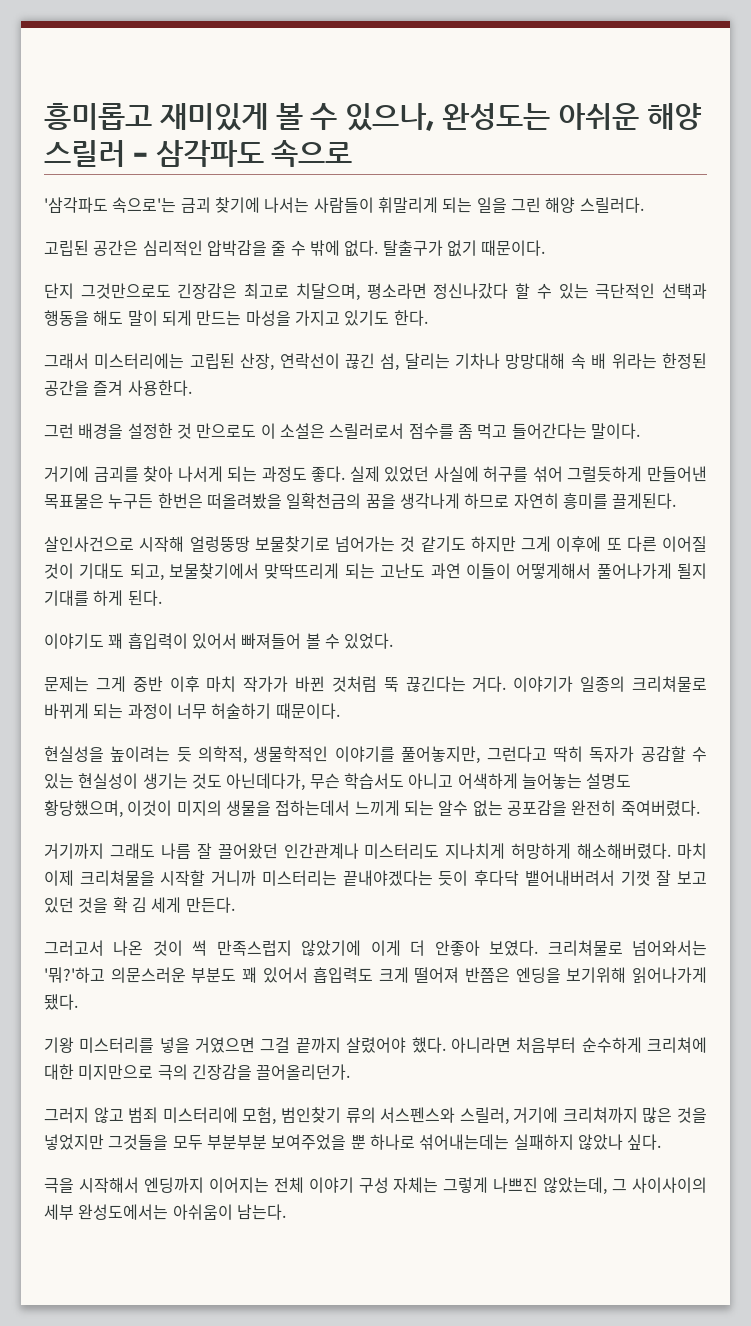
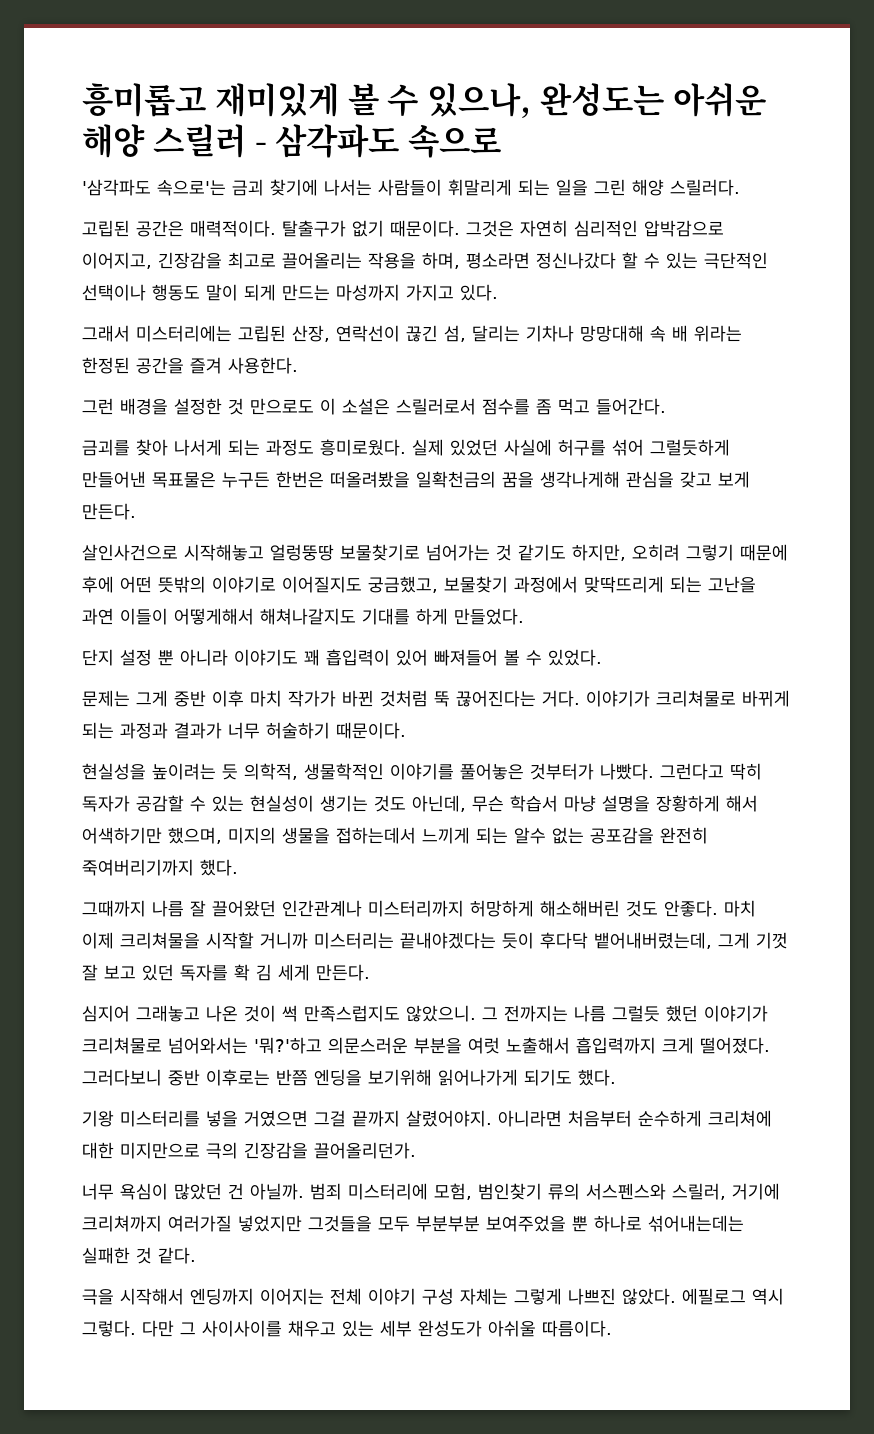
- 고립된 공간은 심리적인 압박감을 줄 수 밖에 없다. 탈출구가 없기 때문이다.
- 단지 그것만으로도 긴장감은 최고로 치달으며, 평소라면 정신나갔다 할 수 있는 극단적인 선택과 행동을 해도 말이 되게 만드는 마성을 가지고 있기도 한다.
+ 고립된 공간은 매력적이다. 탈출구가 없기 때문이다. 그것은 자연히 심리적인 압박감으로 이어지고, 긴장감을 최고로 끌어올리는 작용을 하며, 평소라면 정신나갔다 할 수 있는 극단적인 선택이나 행동도 말이 되게 만드는 마성까지 가지고 있다.
- 그런 배경을 설정한 것 만으로도 이 소설은 스릴러로서 점수를 좀 먹고 들어간다는 말이다.
- 거기에 금괴를 찾아 나서게 되는 과정도 좋다.
+ 그런 배경을 설정한 것 만으로도 이 소설은 스릴러로서 점수를 좀 먹고 들어간다.
+ 금괴를 찾아 나서게 되는 과정도 흥미로웠다.
- 실제 있었던 사실에 허구를 섞어 그럴듯하게 만들어낸 목표물은 누구든 한번은 떠올려봤을 일확천금의 꿈을 생각나게 하므로 자연히 흥미를 끌게된다.
+ 실제 있었던 사실에 허구를 섞어 그럴듯하게 만들어낸 목표물은 누구든 한번은 떠올려봤을 일확천금의 꿈을 생각나게해 관심을 갖고 보게 만든다.
- 살인사건으로 시작해 얼렁뚱땅 보물찾기로 넘어가는 것 같기도 하지만 그게 이후에 또 다른 이어질 것이 기대도 되고, 보물찾기에서 맞딱뜨리게 되는 고난도 과연 이들이 어떻게해서 풀어나가게 될지 기대를 하게 된다.
- 이야기도 꽤 흡입력이 있어서 빠져들어 볼 수 있었다.
+ 살인사건으로 시작해놓고 얼렁뚱땅 보물찾기로 넘어가는 것 같기도 하지만, 오히려 그렇기 때문에 후에 어떤 뜻밖의 이야기로 이어질지도 궁금했고, 보물찾기 과정에서 맞딱뜨리게 되는 고난을 과연 이들이 어떻게해서 해쳐나갈지도 기대를 하게 만들었다.
+ 단지 설정 뿐 아니라 이야기도 꽤 흡입력이 있어 빠져들어 볼 수 있었다.
- 문제는 그게 중반 이후 마치 작가가 바뀐 것처럼 뚝 끊긴다는 거다.
+ 문제는 그게 중반 이후 마치 작가가 바뀐 것처럼 뚝 끊어진다는 거다.
- 이야기가 일종의 크리쳐물로 바뀌게 되는 과정이 너무 허술하기 때문이다.
+ 이야기가 크리쳐물로 바뀌게 되는 과정과 결과가 너무 허술하기 때문이다.
- 현실성을 높이려는 듯 의학적, 생물학적인 이야기를 풀어놓지만, 그런다고 딱히 독자가 공감할 수 있는 현실성이 생기는 것도 아닌데다가, 무슨 학습서도 아니고 어색하게 늘어놓는 설명도 황당했으며, 이것이 미지의 생물을 접하는데서 느끼게 되는 알수 없는 공포감을 완전히 죽여버렸다.
- 거기까지 그래도 나름 잘 끌어왔던 인간관계나 미스터리도 지나치게 허망하게 해소해버렸다.
+ 현실성을 높이려는 듯 의학적, 생물학적인 이야기를 풀어놓은 것부터가 나빴다. 그런다고 딱히 독자가 공감할 수 있는 현실성이 생기는 것도 아닌데, 무슨 학습서 마냥 설명을 장황하게 해서 어색하기만 했으며, 미지의 생물을 접하는데서 느끼게 되는 알수 없는 공포감을 완전히 죽여버리기까지 했다.
+ 그때까지 나름 잘 끌어왔던 인간관계나 미스터리까지 허망하게 해소해버린 것도 안좋다.
- 마치 이제 크리쳐물을 시작할 거니까 미스터리는 끝내야겠다는 듯이 후다닥 뱉어내버려서 기껏 잘 보고 있던 것을 확 김 세게 만든다.
+ 마치 이제 크리쳐물을 시작할 거니까 미스터리는 끝내야겠다는 듯이 후다닥 뱉어내버렸는데, 그게 기껏 잘 보고 있던 독자를 확 김 세게 만든다.
- 그러고서 나온 것이 썩 만족스럽지 않았기에 이게 더 안좋아 보였다. 크리쳐물로 넘어와서는 '뭐?'하고 의문스러운 부분도 꽤 있어서 흡입력도 크게 떨어져 반쯤은 엔딩을 보기위해 읽어나가게 됐다.
+ 심지어 그래놓고 나온 것이 썩 만족스럽지도 않았으니. 그 전까지는 나름 그럴듯 했던 이야기가 크리쳐물로 넘어와서는 '뭐?'하고 의문스러운 부분을 여럿 노출해서 흡입력까지 크게 떨어졌다. 그러다보니 중반 이후로는 반쯤 엔딩을 보기위해 읽어나가게 되기도 했다.
- 기왕 미스터리를 넣을 거였으면 그걸 끝까지 살렸어야 했다.
+ 기왕 미스터리를 넣을 거였으면 그걸 끝까지 살렸어야지.
- 그러지 않고 범죄 미스터리에 모험, 범인찾기 류의 서스펜스와 스릴러, 거기에 크리쳐까지 많은 것을 넣었지만 그것들을 모두 부분부분 보여주었을 뿐 하나로 섞어내는데는 실패하지 않았나 싶다.
+ 너무 욕심이 많았던 건 아닐까. 범죄 미스터리에 모험, 범인찾기 류의 서스펜스와 스릴러, 거기에 크리쳐까지 여러가질 넣었지만 그것들을 모두 부분부분 보여주었을 뿐 하나로 섞어내는데는 실패한 것 같다.
- 극을 시작해서 엔딩까지 이어지는 전체 이야기 구성 자체는 그렇게 나쁘진 않았는데, 그 사이사이의 세부 완성도에서는 아쉬움이 남는다.
+ 극을 시작해서 엔딩까지 이어지는 전체 이야기 구성 자체는 그렇게 나쁘진 않았다. 에필로그 역시 그렇다. 다만 그 사이사이를 채우고 있는 세부 완성도가 아쉬울 따름이다.

